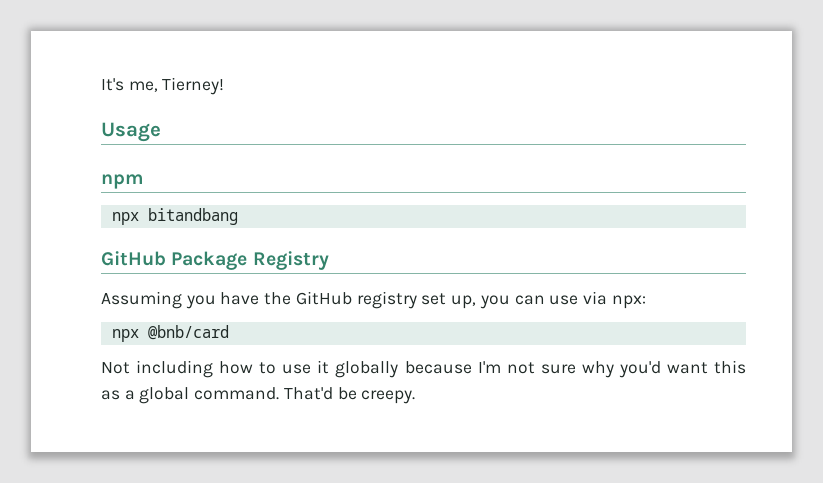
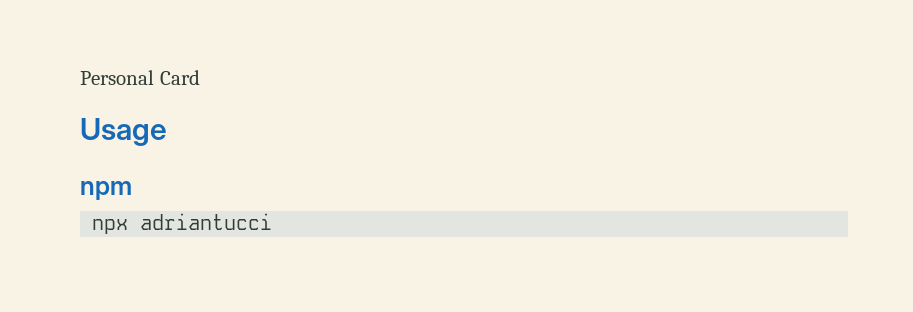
- It's me, Tierney!
+ Personal Card
- npx bitandbang
- GitHub Package Registry
- Assuming you have the GitHub registry set up, you can use via npx:
- npx @bnb/card
- Not including how to use it globally because I'm not sure why you'd want this as a global command. That'd be creepy.
+ npx adriantucci

